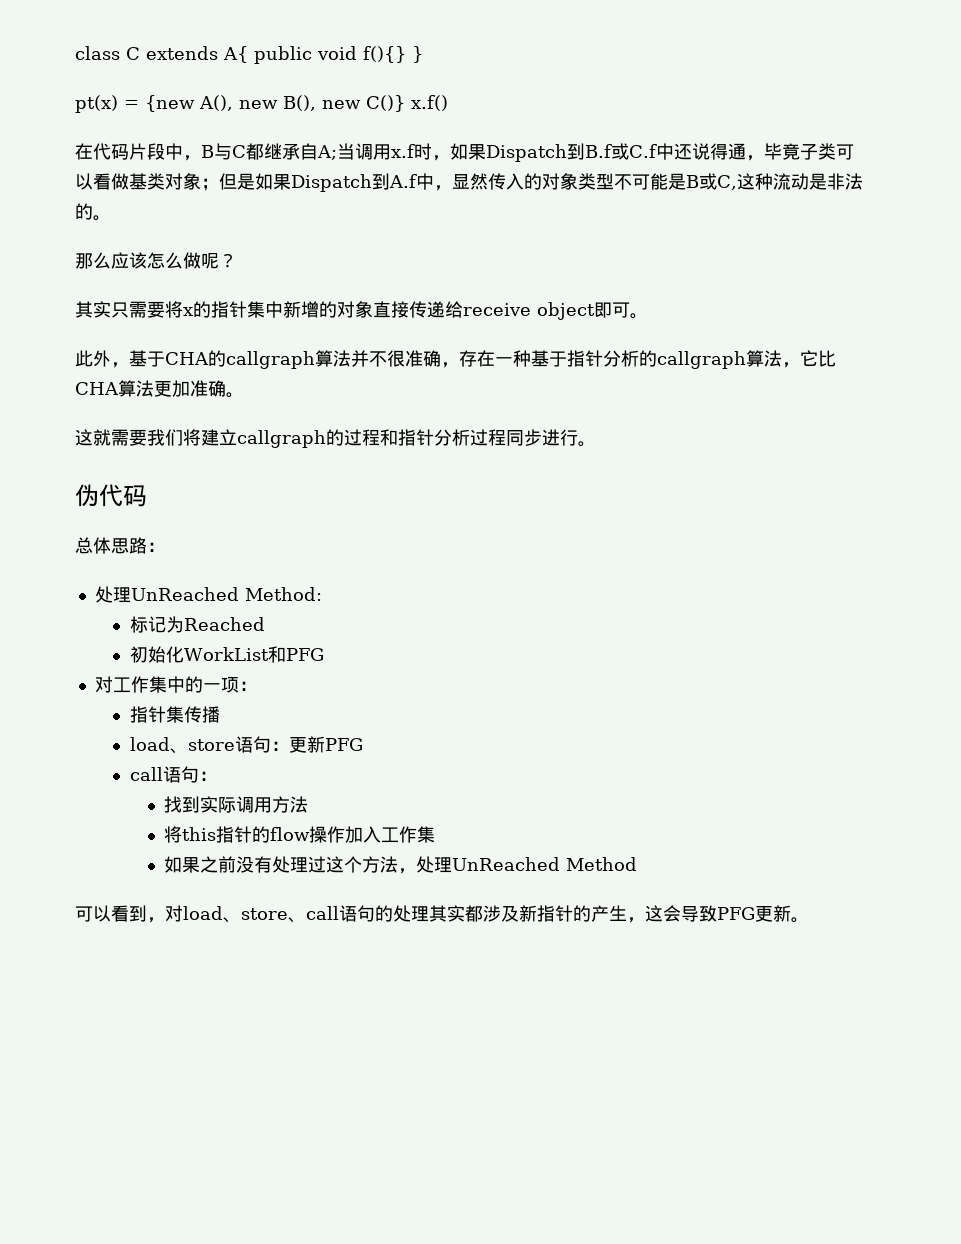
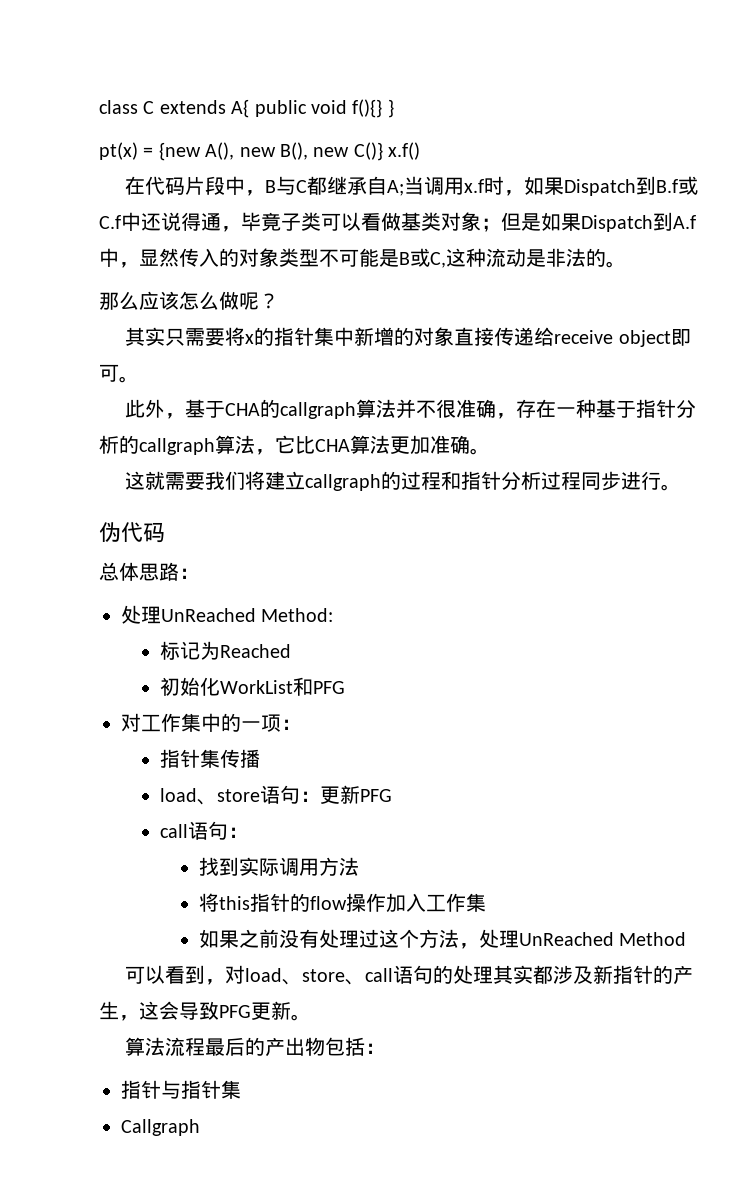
+ 算法流程最后的产出物包括：
+ 指针与指针集
+ Callgraph

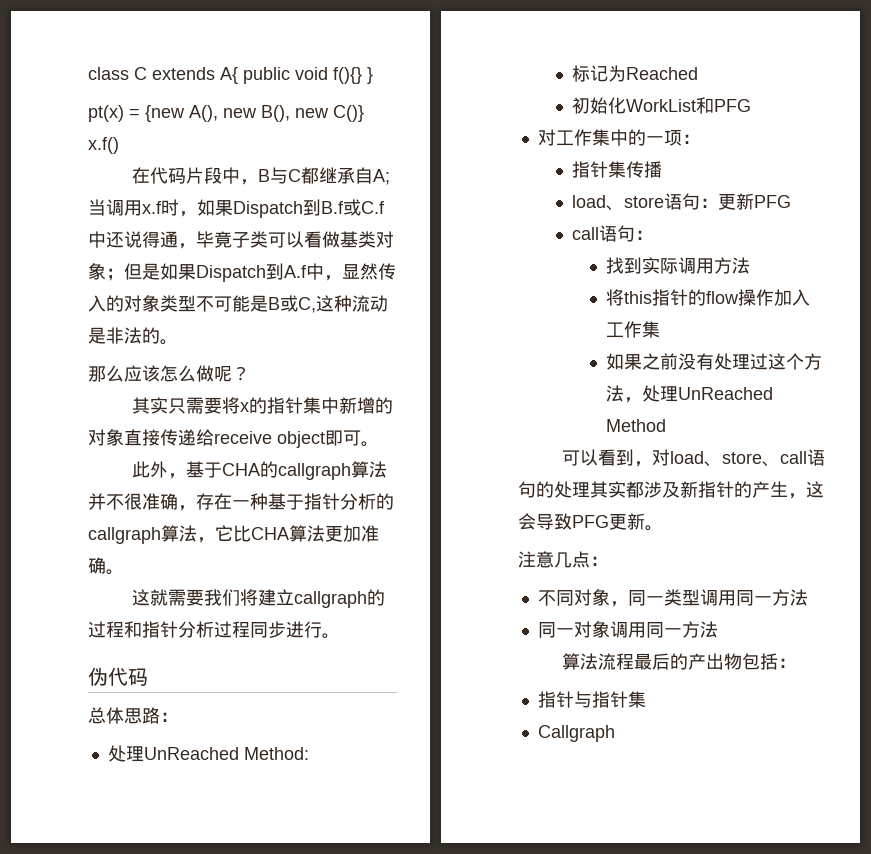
+ 注意几点：
+ 不同对象，同一类型调用同一方法
+ 同一对象调用同一方法

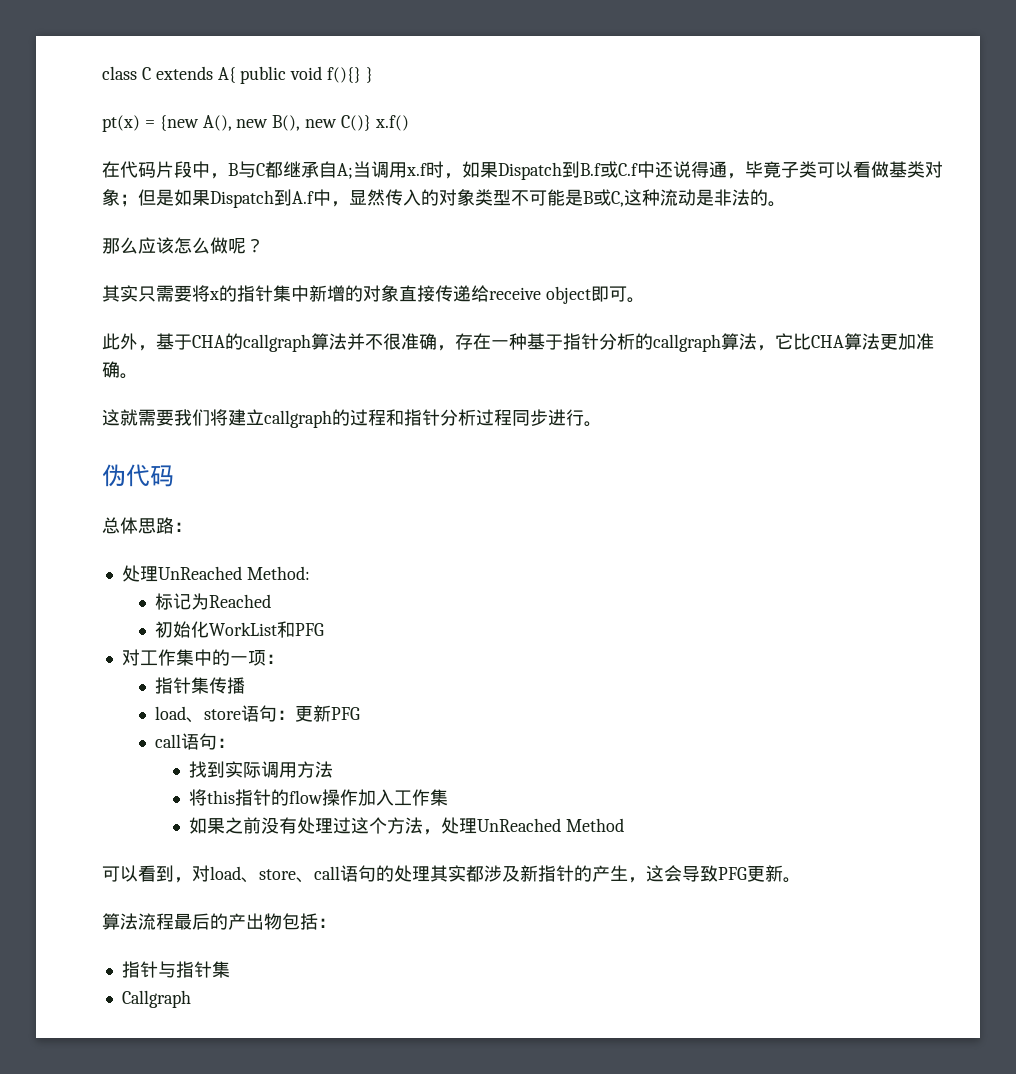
- 注意几点：
- 不同对象，同一类型调用同一方法
- 同一对象调用同一方法

